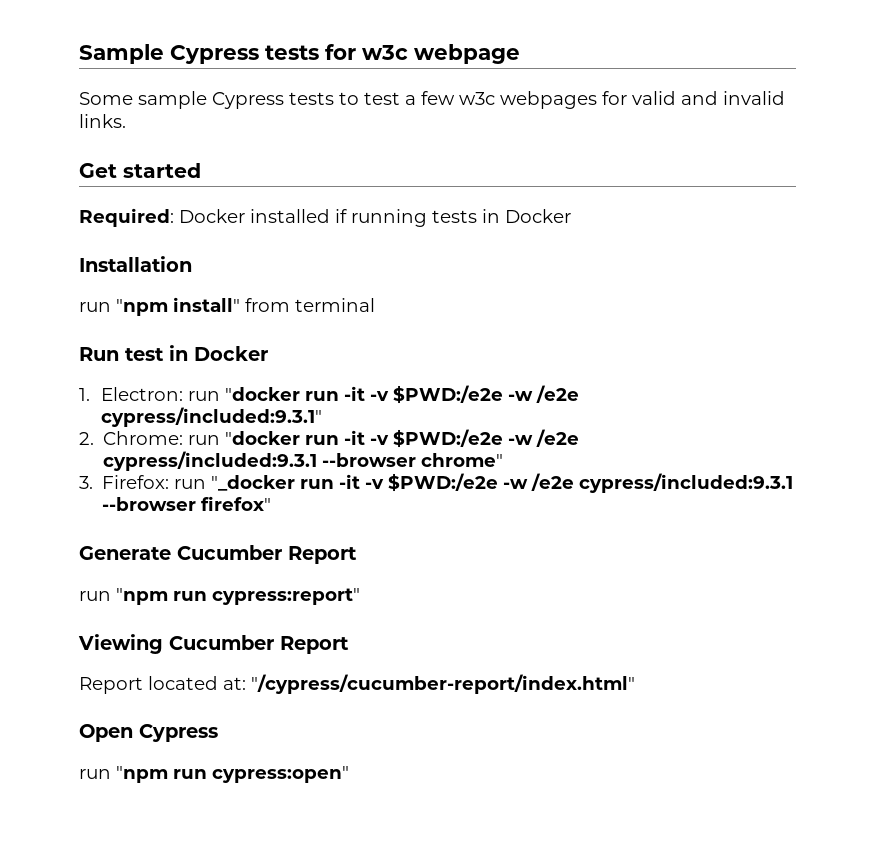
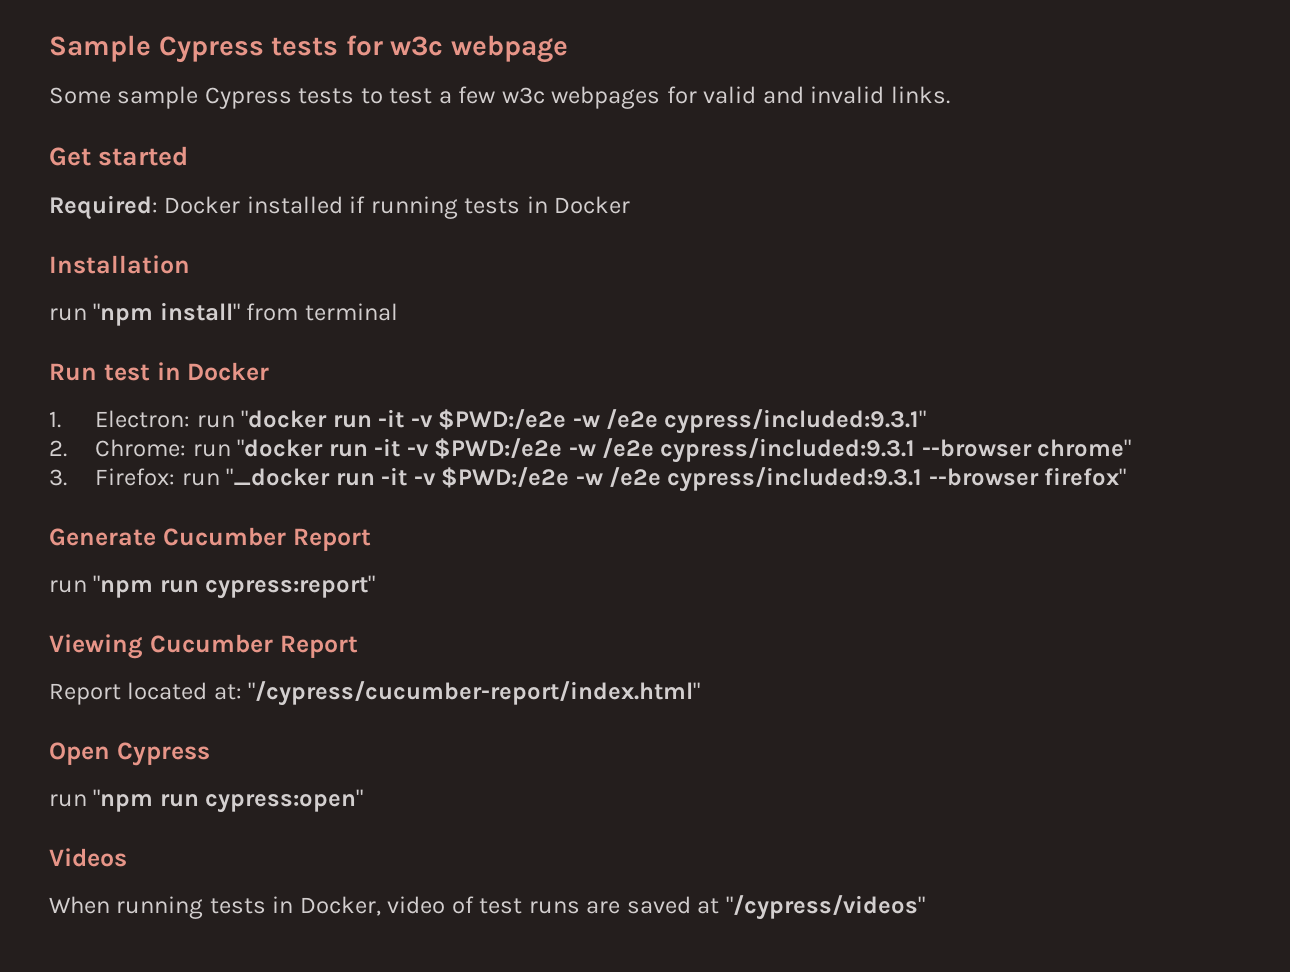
+ Videos
+ When running tests in Docker, video of test runs are saved at "/cypress/videos"

